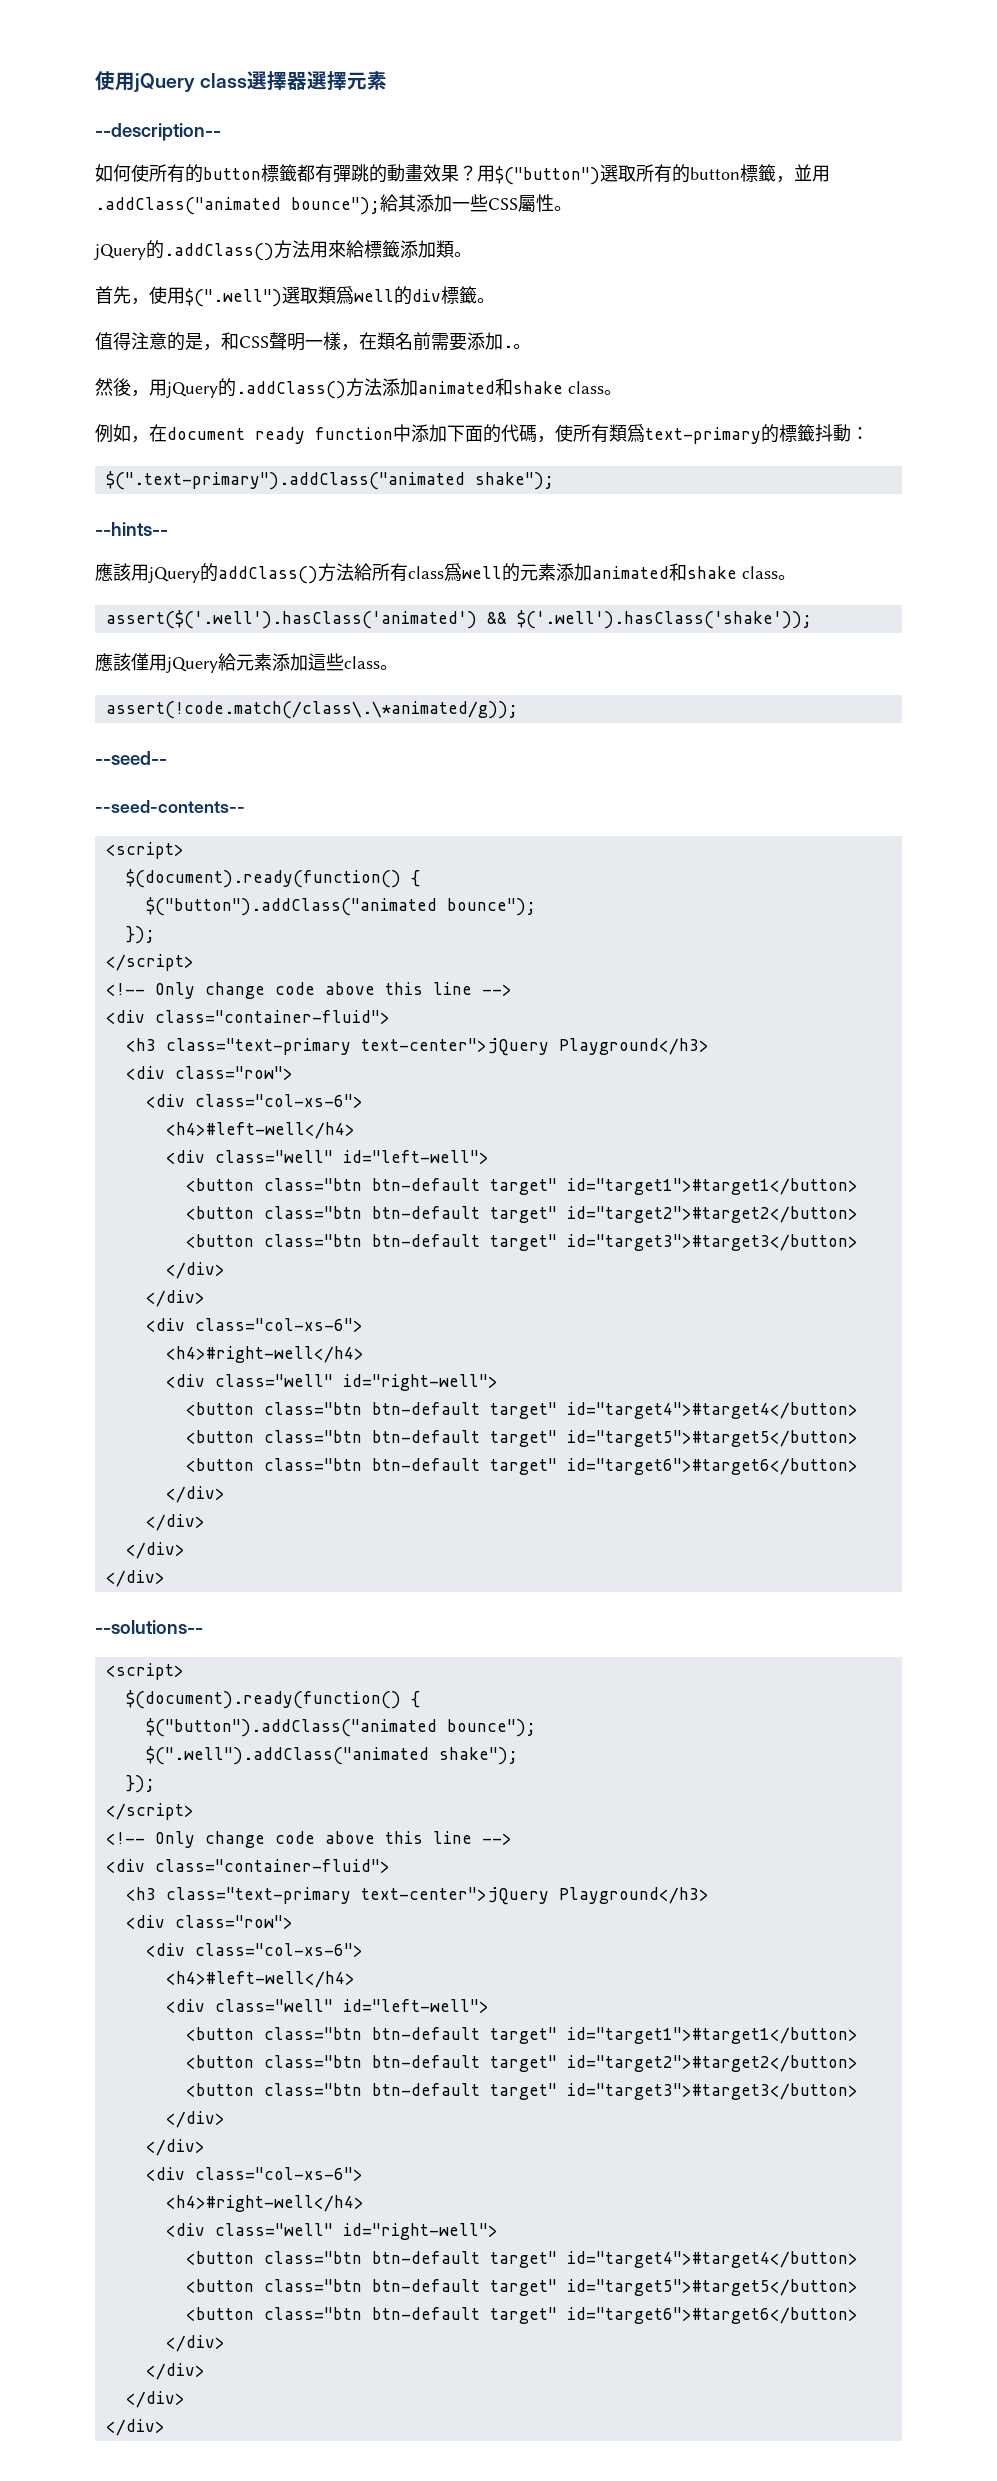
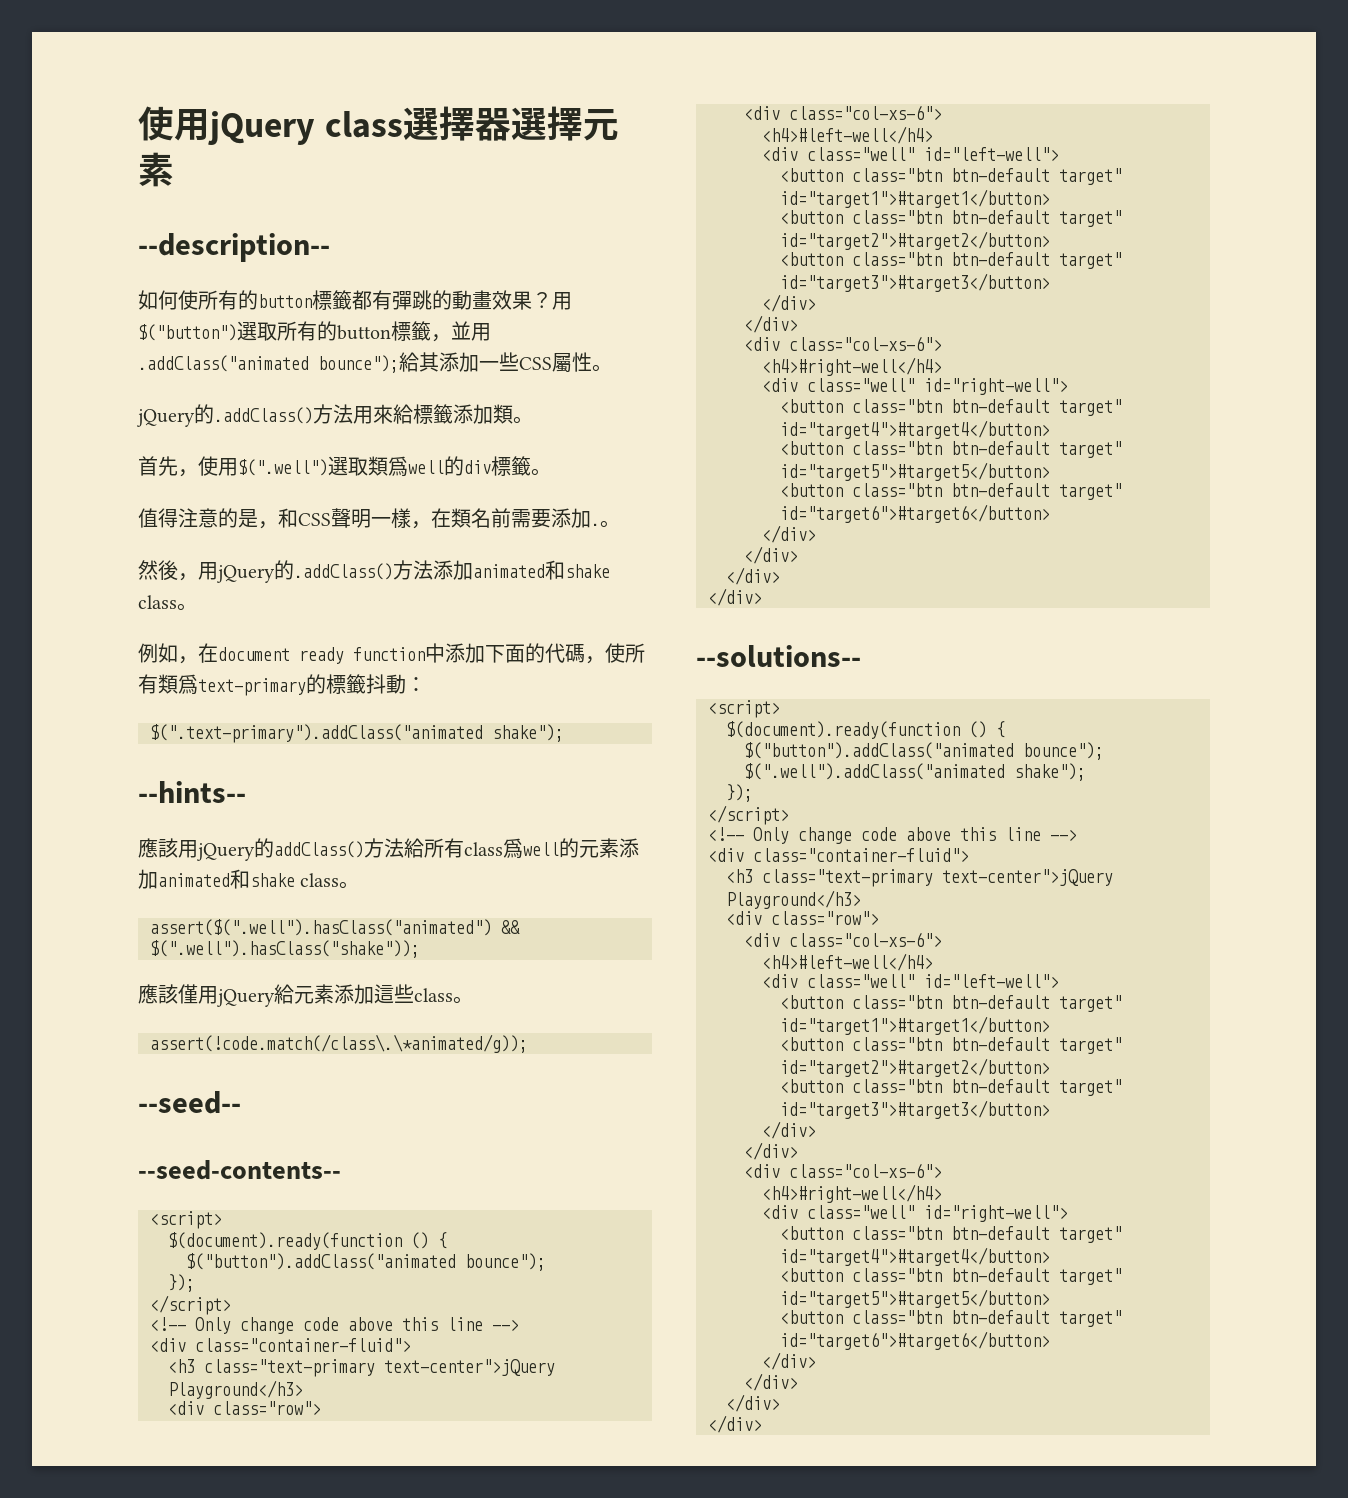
- assert($('.well').hasClass('animated') && $('.well').hasClass('shake'));
+ assert($(".well").hasClass("animated") && $(".well").hasClass("shake"));
  --seed-contents--
  <script>
- $(document).ready(function() {
+ $(document).ready(function () {
  --solutions--
  <script>
- $(document).ready(function() {
+ $(document).ready(function () {

